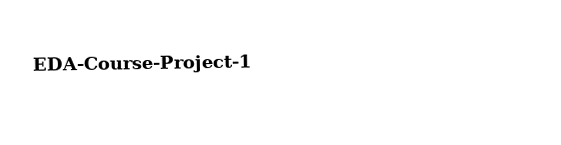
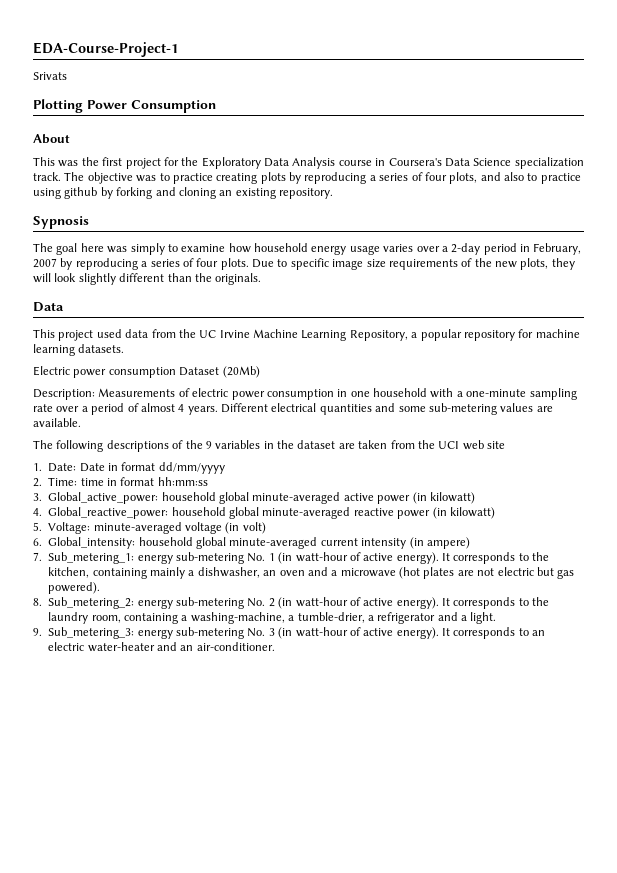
+ Srivats
+ Plotting Power Consumption
+ About
+ This was the first project for the Exploratory Data Analysis course in Coursera's Data Science specialization track. The objective was to practice creating plots by reproducing a series of four plots, and also to practice using github by forking and cloning an existing repository.
+ Sypnosis
+ The goal here was simply to examine how household energy usage varies over a 2-day period in February, 2007 by reproducing a series of four plots. Due to specific image size requirements of the new plots, they will look slightly different than the originals.
+ Data
+ This project used data from the UC Irvine Machine Learning Repository, a popular repository for machine learning datasets.
+ Electric power consumption Dataset (20Mb)
+ Description: Measurements of electric power consumption in one household with a one-minute sampling rate over a period of almost 4 years. Different electrical quantities and some sub-metering values are available.
+ The following descriptions of the 9 variables in the dataset are taken from the UCI web site
+ 1. Date: Date in format dd/mm/yyyy
+ 2. Time: time in format hh:mm:ss
+ 3. Global_active_power: household global minute-averaged active power (in kilowatt)
+ 4. Global_reactive_power: household global minute-averaged reactive power (in kilowatt)
+ 5. Voltage: minute-averaged voltage (in volt)
+ 6. Global_intensity: household global minute-averaged current intensity (in ampere)
+ 7. Sub_metering_1: energy sub-metering No. 1 (in watt-hour of active energy). It corresponds to the kitchen, containing mainly a dishwasher, an oven and a microwave (hot plates are not electric but gas powered).
+ 8. Sub_metering_2: energy sub-metering No. 2 (in watt-hour of active energy). It corresponds to the laundry room, containing a washing-machine, a tumble-drier, a refrigerator and a light.
+ 9. Sub_metering_3: energy sub-metering No. 3 (in watt-hour of active energy). It corresponds to an electric water-heater and an air-conditioner.

